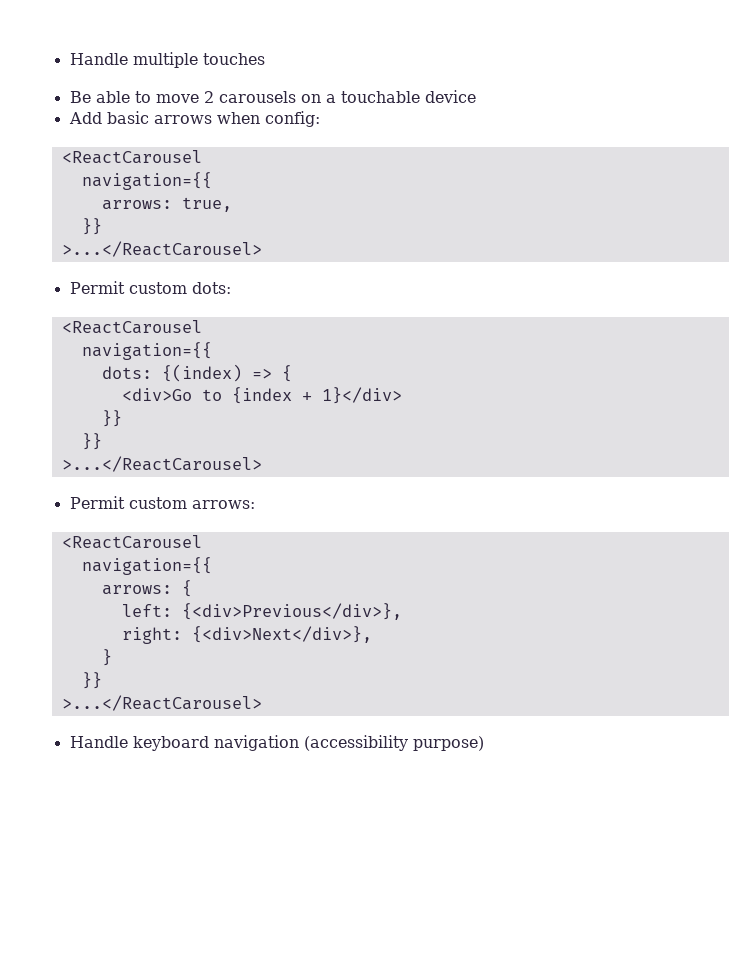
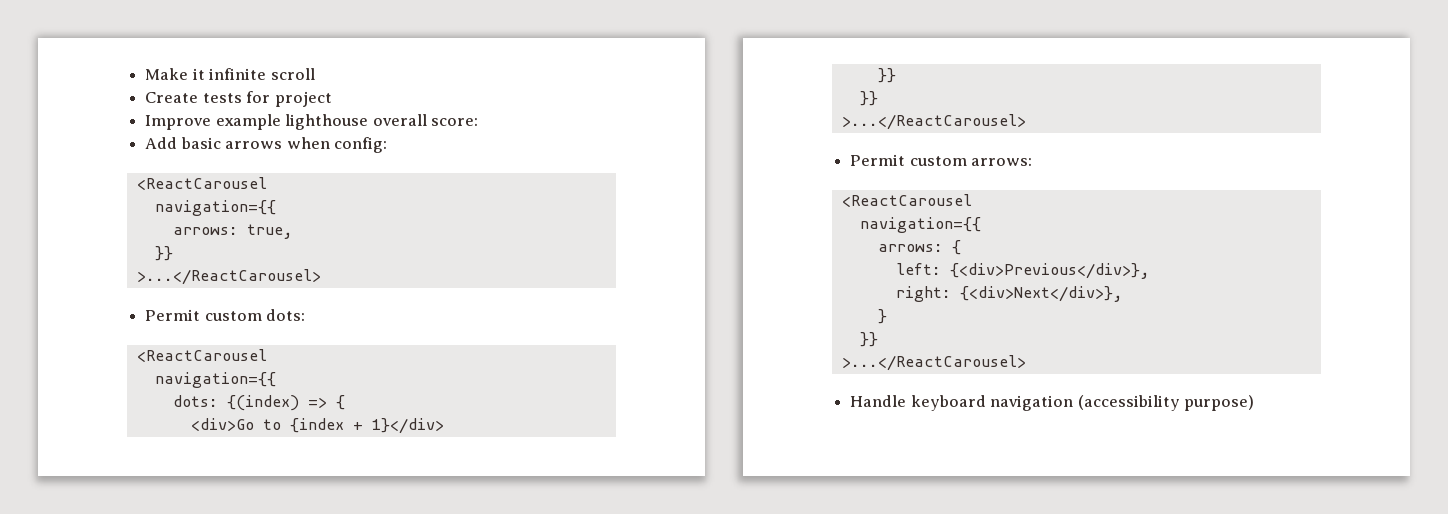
- Handle multiple touches
- Be able to move 2 carousels on a touchable device
+ Make it infinite scroll
+ Create tests for project
+ Improve example lighthouse overall score:

